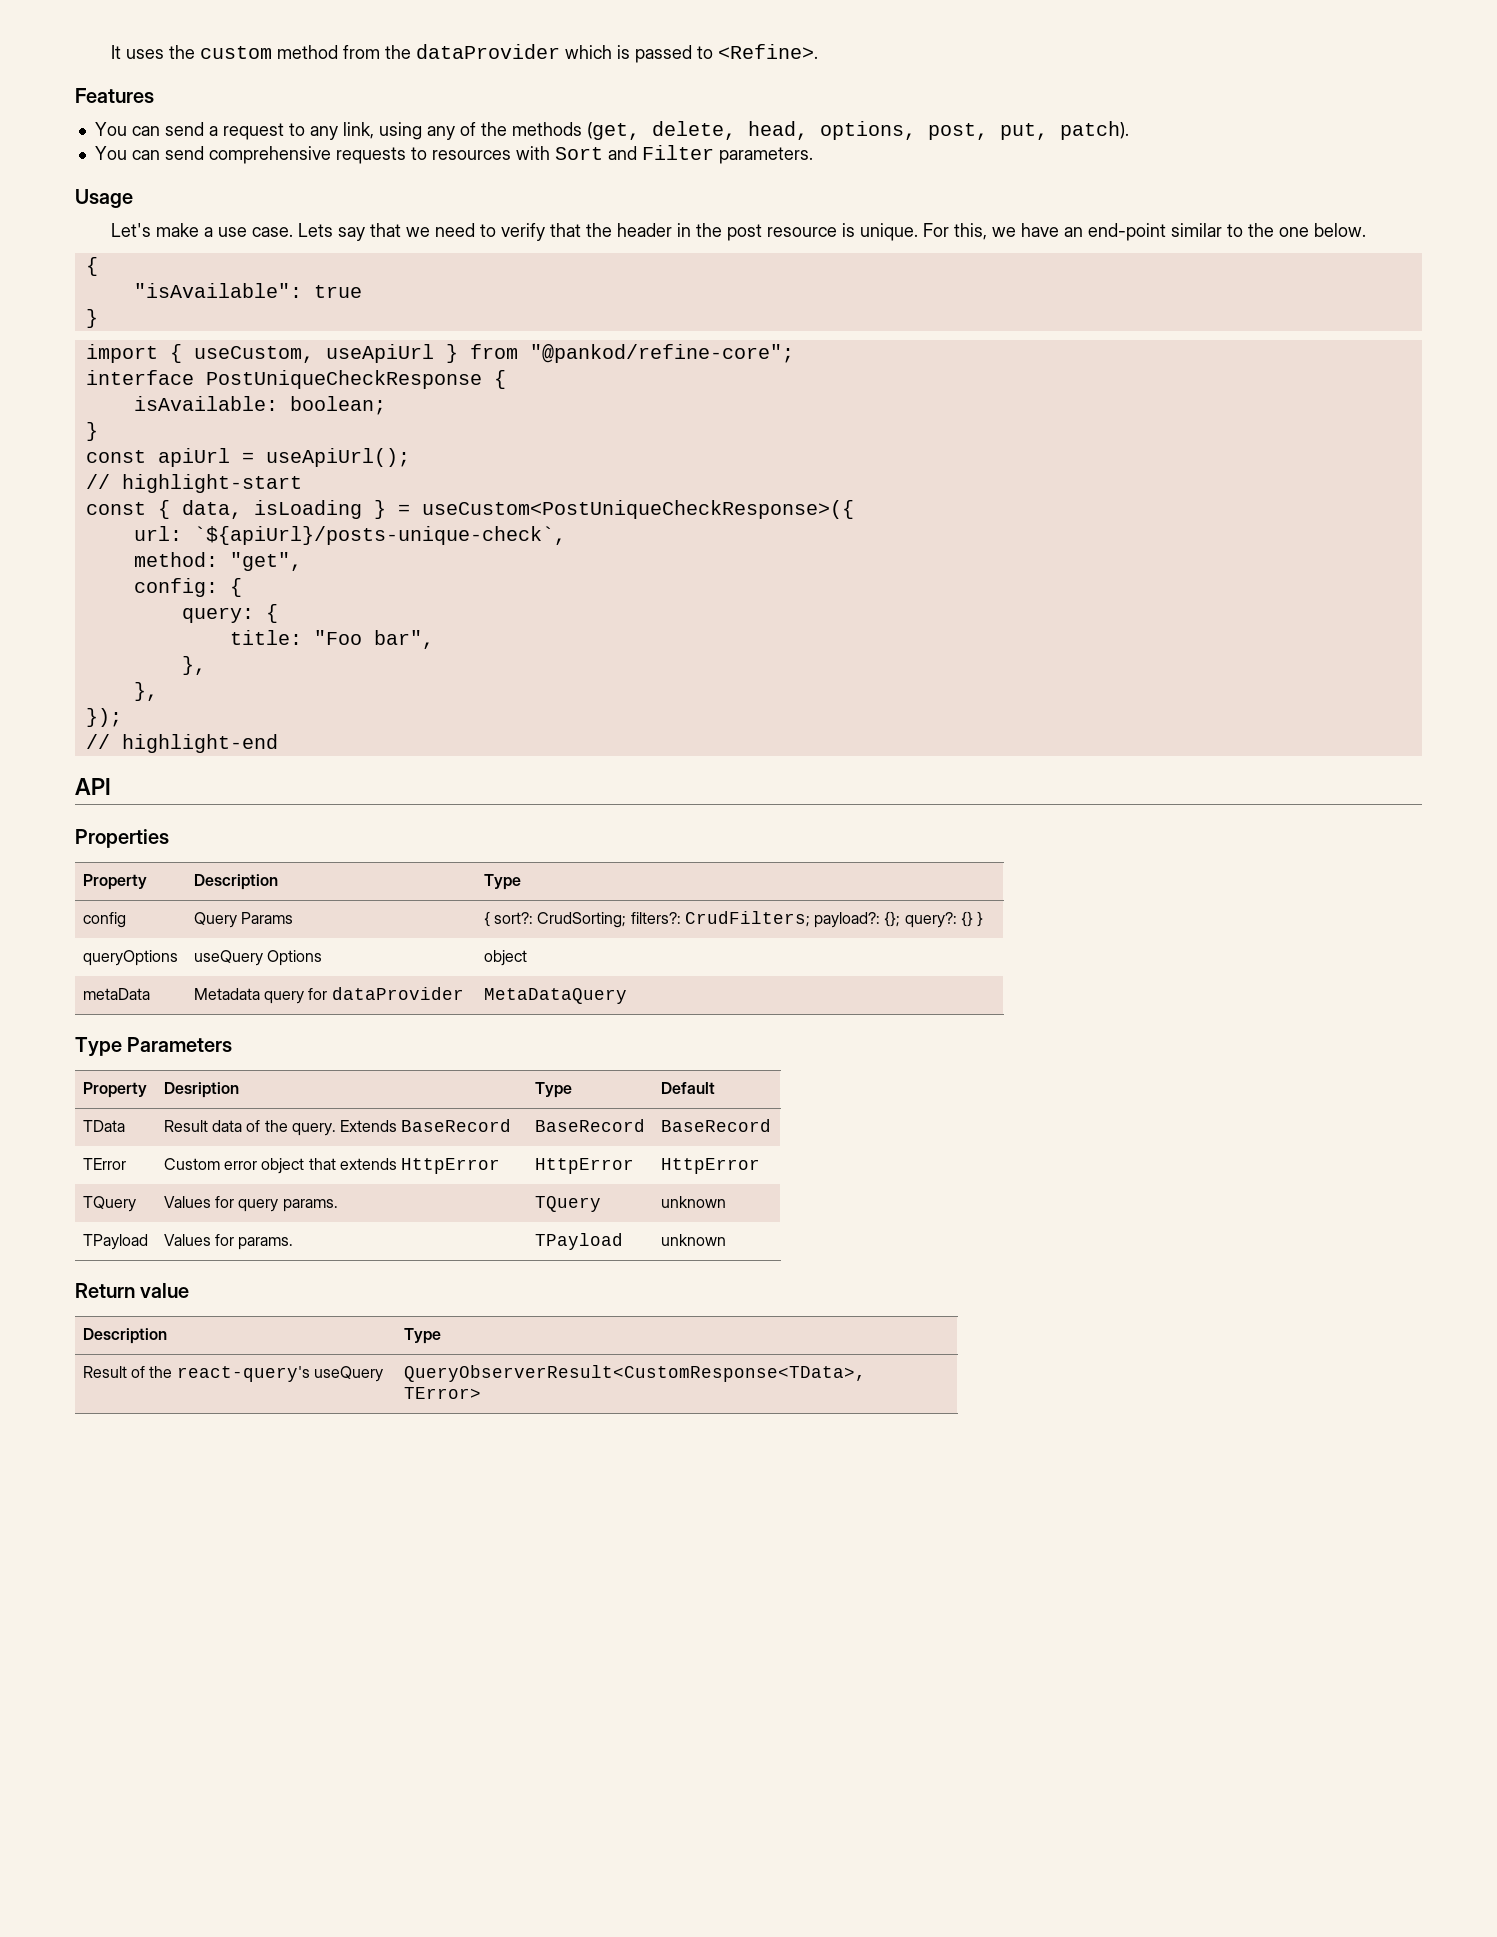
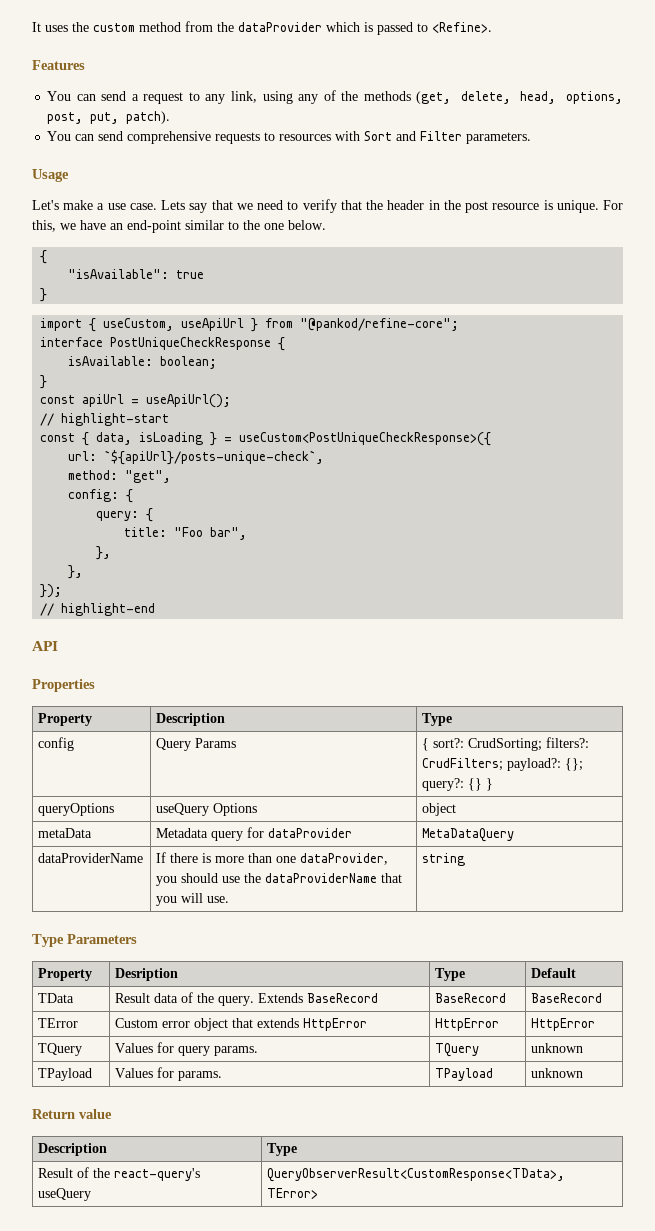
+ dataProviderName | If there is more than one dataProvider, you should use the dataProviderName that you will use. | string

